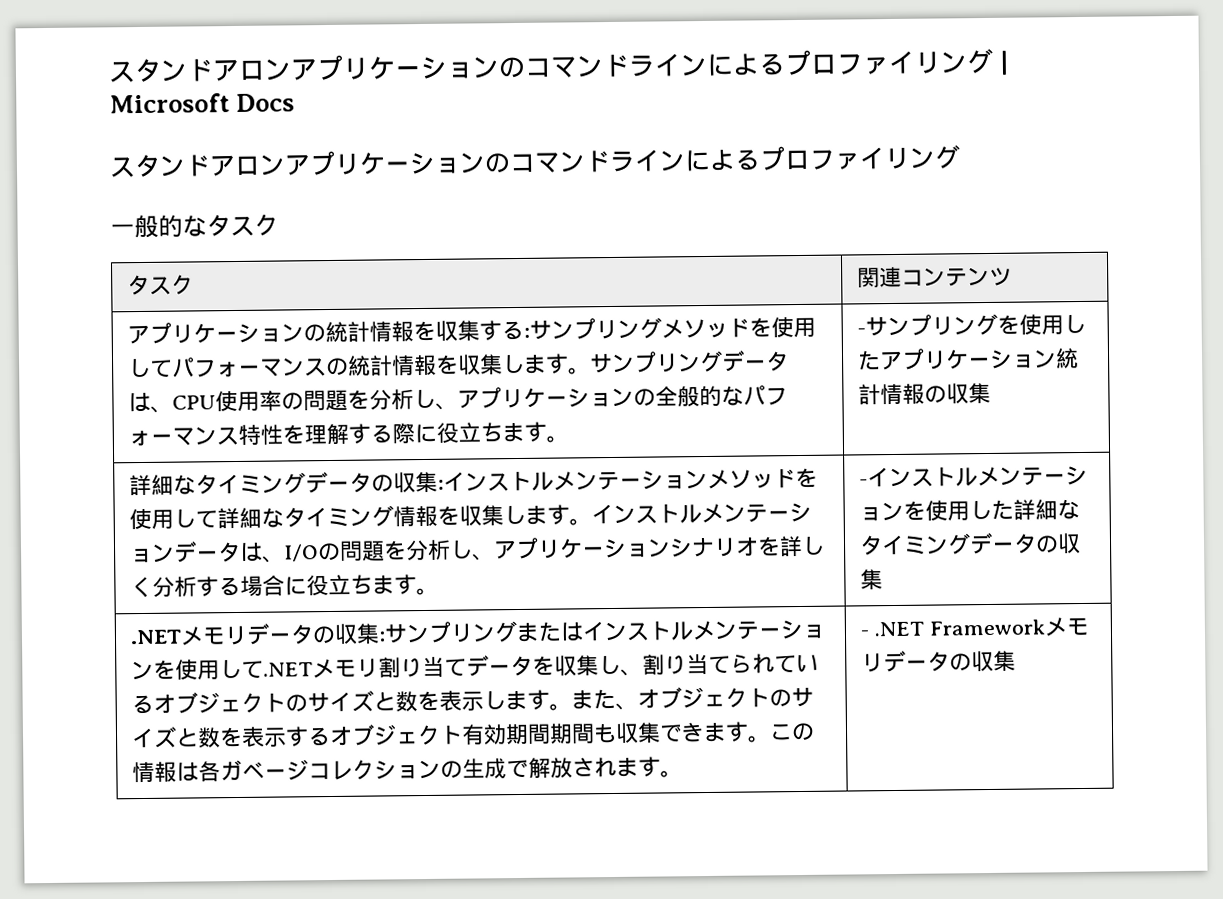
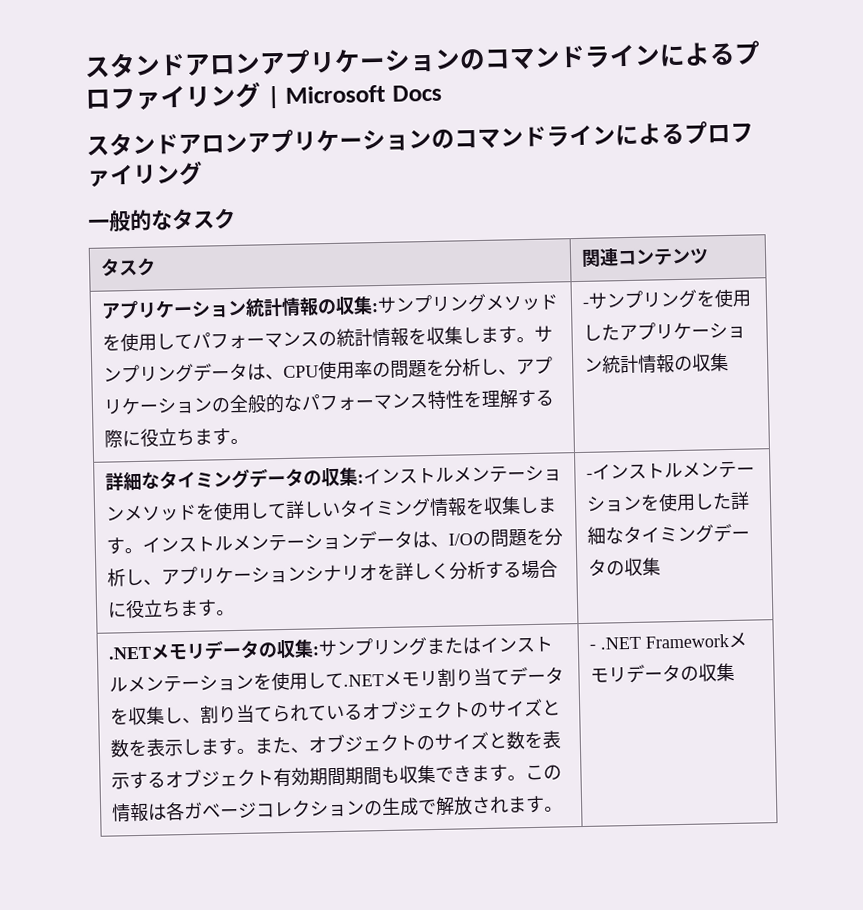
- アプリケーションの統計情報を収集する:サンプリングメソッドを使用してパフォーマンスの統計情報を収集します。
+ アプリケーション統計情報の収集:サンプリングメソッドを使用してパフォーマンスの統計情報を収集します。
- 詳細なタイミングデータの収集:インストルメンテーションメソッドを使用して詳細なタイミング情報を収集します。
+ 詳細なタイミングデータの収集:インストルメンテーションメソッドを使用して詳しいタイミング情報を収集します。

